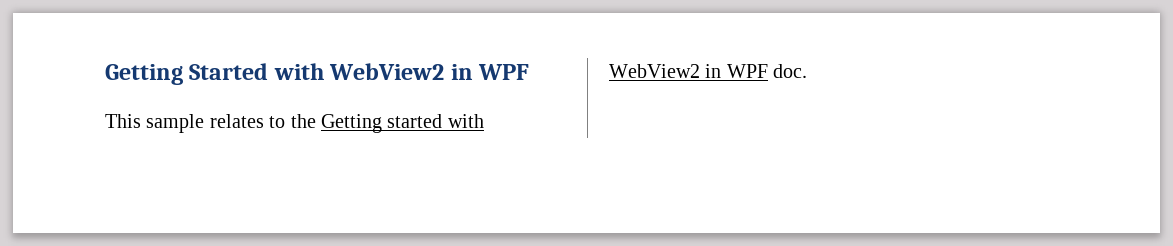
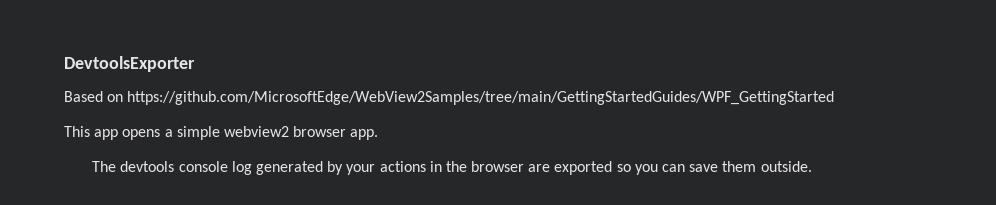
- Getting Started with WebView2 in WPF
- This sample relates to the Getting started with WebView2 in WPF doc.
+ DevtoolsExporter
+ Based on https://github.com/MicrosoftEdge/WebView2Samples/tree/main/GettingStartedGuides/WPF_GettingStarted
+ This app opens a simple webview2 browser app.
+ The devtools console log generated by your actions in the browser are exported so you can save them outside.

